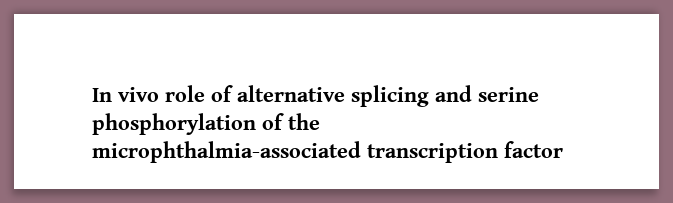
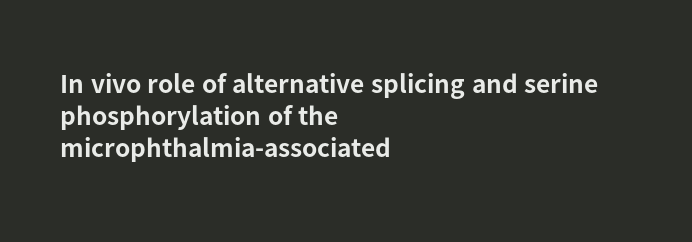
- In vivo role of alternative splicing and serine phosphorylation of the microphthalmia-associated transcription factor
+ In vivo role of alternative splicing and serine phosphorylation of the microphthalmia-associated

